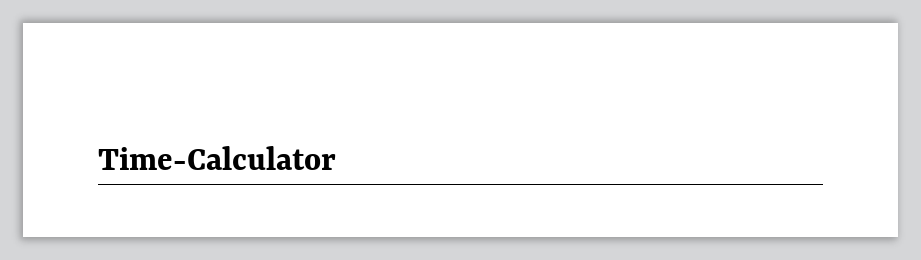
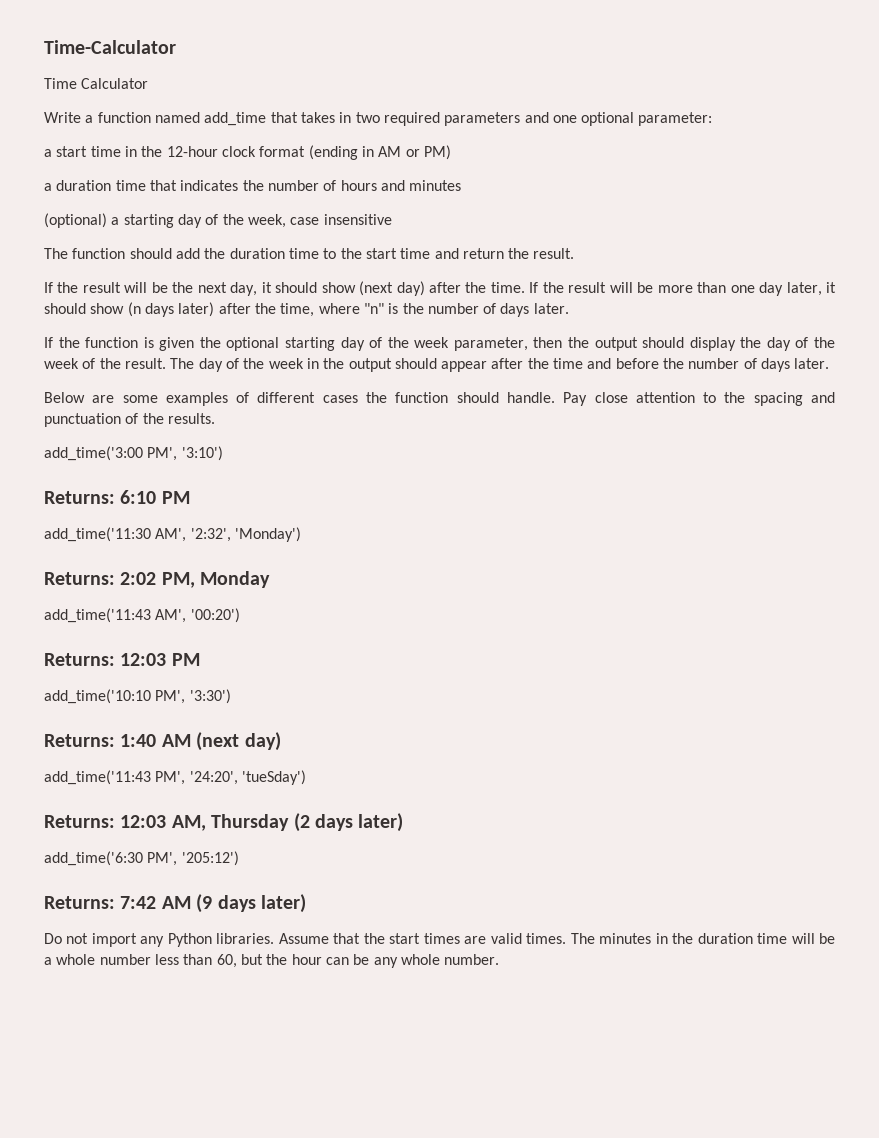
+ Time Calculator
+ Write a function named add_time that takes in two required parameters and one optional parameter:
+ a start time in the 12-hour clock format (ending in AM or PM)
+ a duration time that indicates the number of hours and minutes
+ (optional) a starting day of the week, case insensitive
+ The function should add the duration time to the start time and return the result.
+ If the result will be the next day, it should show (next day) after the time. If the result will be more than one day later, it should show (n days later) after the time, where "n" is the number of days later.
+ If the function is given the optional starting day of the week parameter, then the output should display the day of the week of the result. The day of the week in the output should appear after the time and before the number of days later.
+ Below are some examples of different cases the function should handle. Pay close attention to the spacing and punctuation of the results.
+ add_time('3:00 PM', '3:10')
+ Returns: 6:10 PM
+ add_time('11:30 AM', '2:32', 'Monday')
+ Returns: 2:02 PM, Monday
+ add_time('11:43 AM', '00:20')
+ Returns: 12:03 PM
+ add_time('10:10 PM', '3:30')
+ Returns: 1:40 AM (next day)
+ add_time('11:43 PM', '24:20', 'tueSday')
+ Returns: 12:03 AM, Thursday (2 days later)
+ add_time('6:30 PM', '205:12')
+ Returns: 7:42 AM (9 days later)
+ Do not import any Python libraries. Assume that the start times are valid times. The minutes in the duration time will be a whole number less than 60, but the hour can be any whole number.

